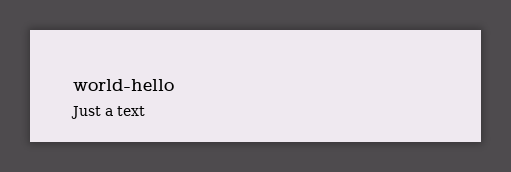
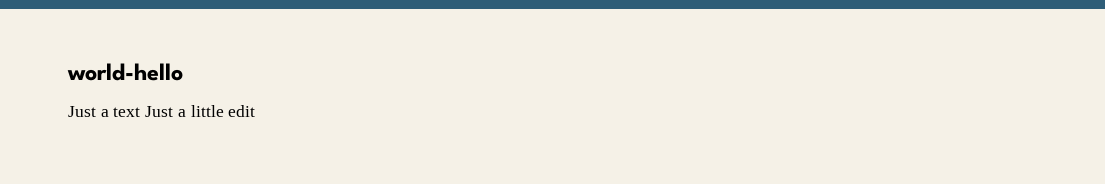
- Just a text
+ Just a text Just a little edit

